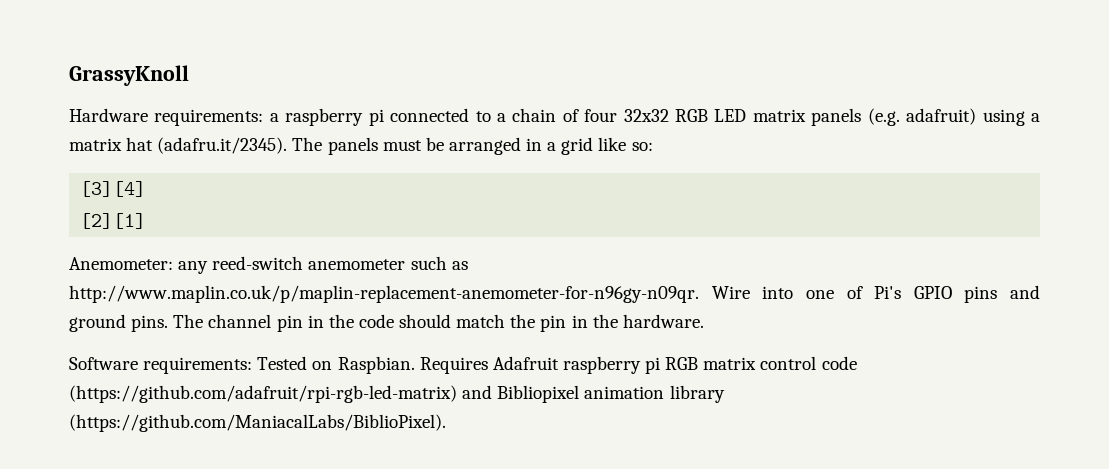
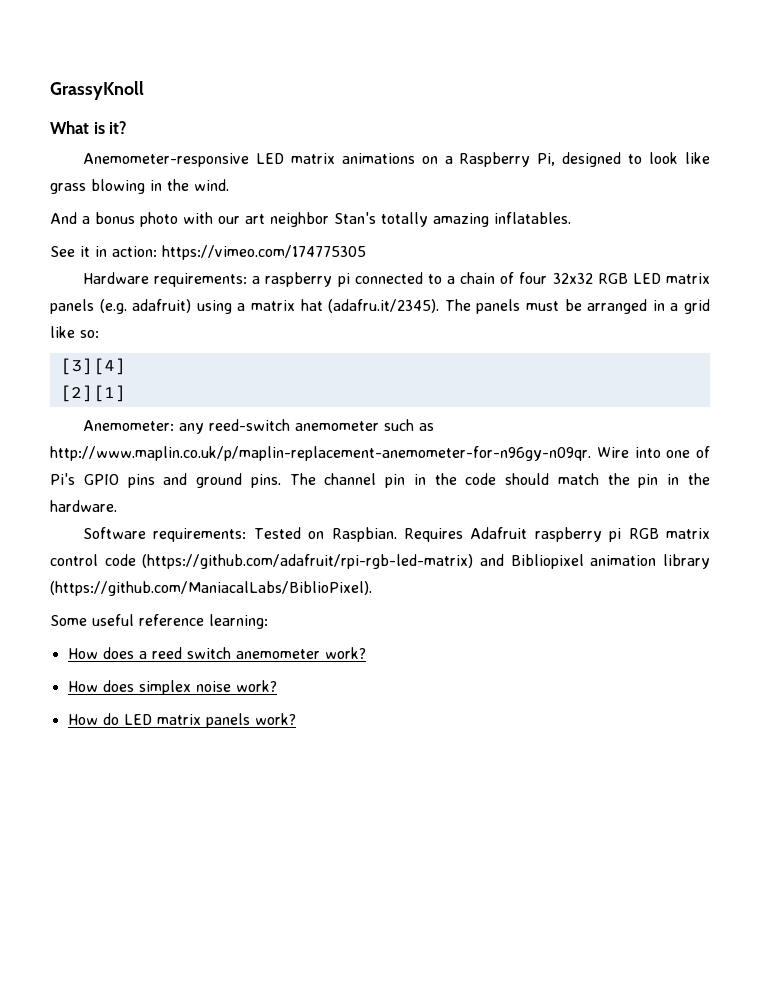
+ What is it?
+ Anemometer-responsive LED matrix animations on a Raspberry Pi, designed to look like grass blowing in the wind.
+ And a bonus photo with our art neighbor Stan's totally amazing inflatables.
+ See it in action: https://vimeo.com/174775305
+ Some useful reference learning:
+ How does a reed switch anemometer work?
+ How does simplex noise work?
+ How do LED matrix panels work?

